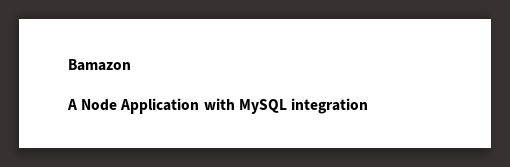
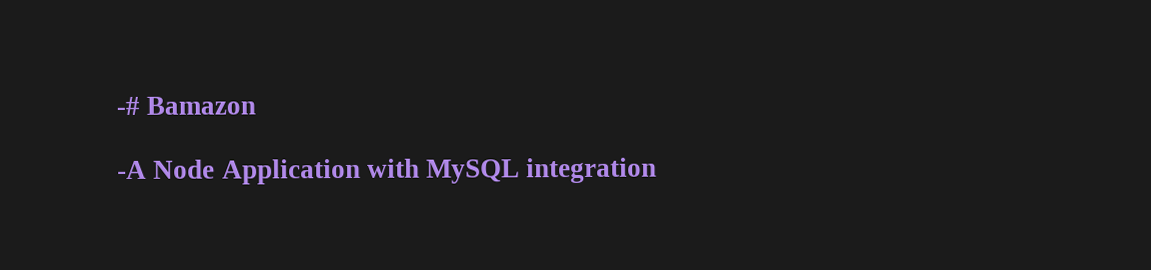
- Bamazon
+ -# Bamazon
- A Node Application with MySQL integration
+ -A Node Application with MySQL integration

